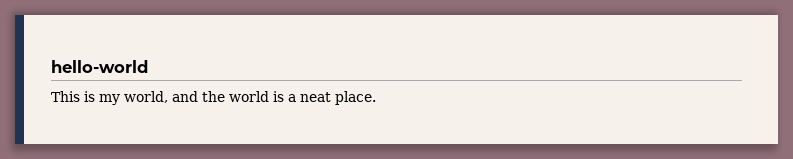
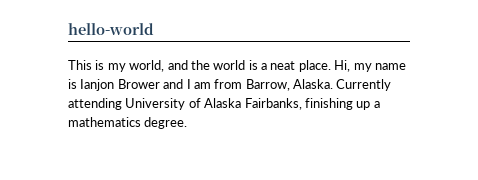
+ Hi, my name is Ianjon Brower and I am from Barrow, Alaska. Currently attending University of Alaska Fairbanks, finishing up a mathematics degree.

